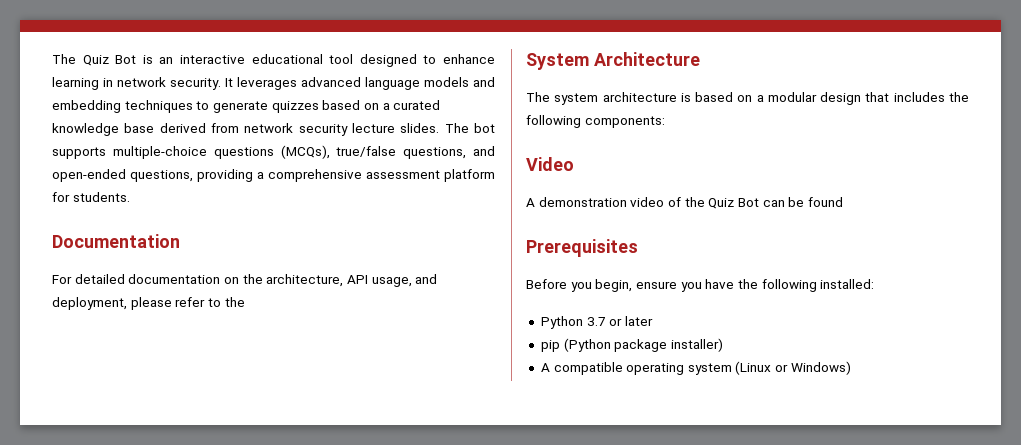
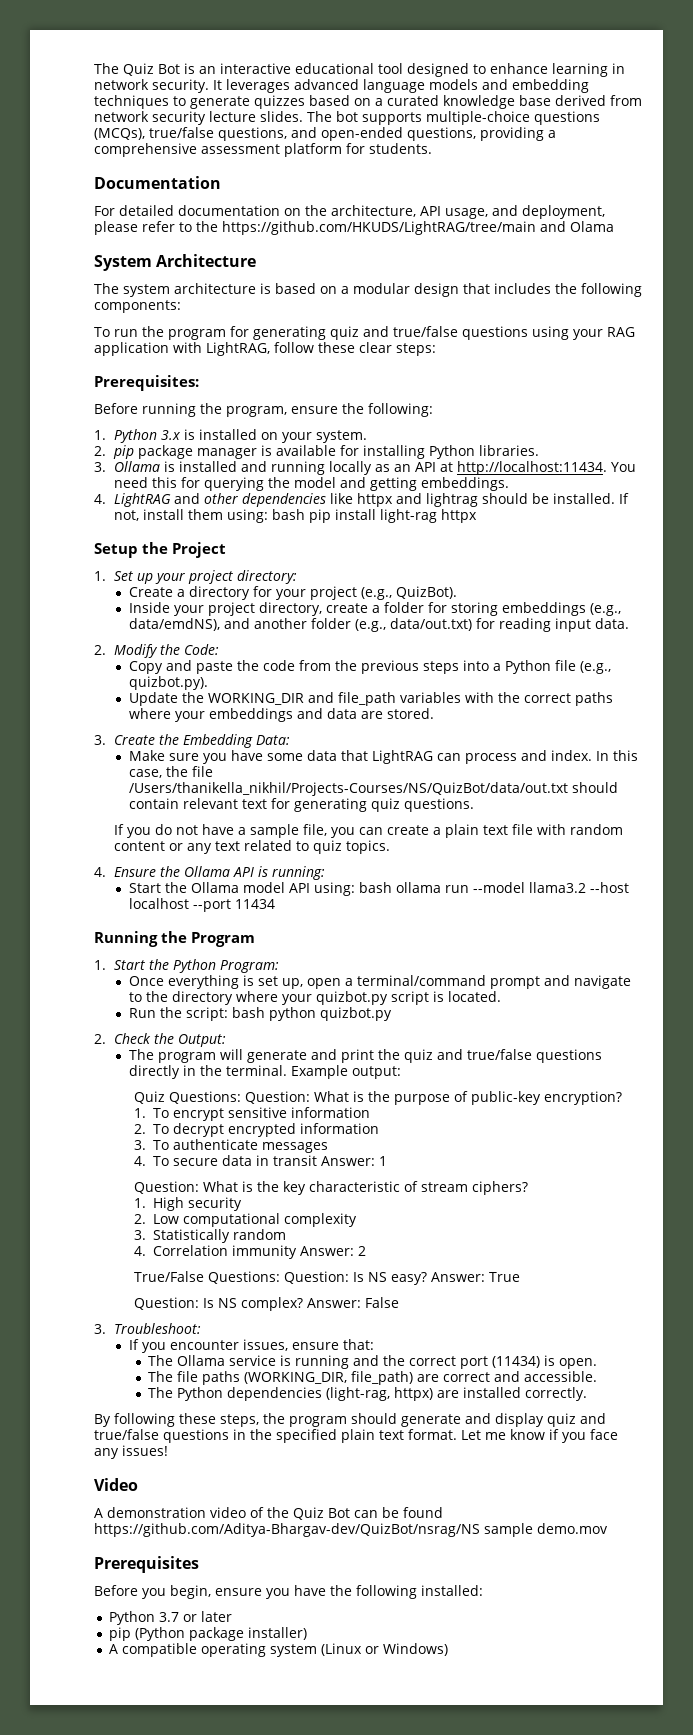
- For detailed documentation on the architecture, API usage, and deployment, please refer to the
+ For detailed documentation on the architecture, API usage, and deployment, please refer to the https://github.com/HKUDS/LightRAG/tree/main and Olama
+ To run the program for generating quiz and true/false questions using your RAG application with LightRAG, follow these clear steps:
+ Prerequisites:
+ Before running the program, ensure the following:
+ 1. Python 3.x is installed on your system.
+ 2. pip package manager is available for installing Python libraries.
+ 3. Ollama is installed and running locally as an API at http://localhost:11434. You need this for querying the model and getting embeddings.
+ 4. LightRAG and other dependencies like httpx and lightrag should be installed. If not, install them using: bash pip install light-rag httpx
+ Setup the Project
+ 1. Set up your project directory:
+ Create a directory for your project (e.g., QuizBot).
+ Inside your project directory, create a folder for storing embeddings (e.g., data/emdNS), and another folder (e.g., data/out.txt) for reading input data.
+ 2. Modify the Code:
+ Copy and paste the code from the previous steps into a Python file (e.g., quizbot.py).
+ Update the WORKING_DIR and file_path variables with the correct paths where your embeddings and data are stored.
+ 3. Create the Embedding Data:
+ Make sure you have some data that LightRAG can process and index. In this case, the file /Users/thanikella_nikhil/Projects-Courses/NS/QuizBot/data/out.txt should contain relevant text for generating quiz questions.
+ If you do not have a sample file, you can create a plain text file with random content or any text related to quiz topics.
+ 4. Ensure the Ollama API is running:
+ Start the Ollama model API using: bash ollama run --model llama3.2 --host localhost --port 11434
+ Running the Program
+ 1. Start the Python Program:
+ Once everything is set up, open a terminal/command prompt and navigate to the directory where your quizbot.py script is located.
+ Run the script: bash python quizbot.py
+ 2. Check the Output:
+ The program will generate and print the quiz and true/false questions directly in the terminal. Example output:
+ Quiz Questions: Question: What is the purpose of public-key encryption?
+ 1. To encrypt sensitive information
+ 2. To decrypt encrypted information
+ 3. To authenticate messages
+ 4. To secure data in transit Answer: 1
+ Question: What is the key characteristic of stream ciphers?
+ 1. High security
+ 2. Low computational complexity
+ 3. Statistically random
+ 4. Correlation immunity Answer: 2
+ True/False Questions: Question: Is NS easy? Answer: True
+ Question: Is NS complex? Answer: False
+ 3. Troubleshoot:
+ If you encounter issues, ensure that:
+ The Ollama service is running and the correct port (11434) is open.
+ The file paths (WORKING_DIR, file_path) are correct and accessible.
+ The Python dependencies (light-rag, httpx) are installed correctly.
+ By following these steps, the program should generate and display quiz and true/false questions in the specified plain text format. Let me know if you face any issues!
- A demonstration video of the Quiz Bot can be found
+ A demonstration video of the Quiz Bot can be found https://github.com/Aditya-Bhargav-dev/QuizBot/nsrag/NS sample demo.mov

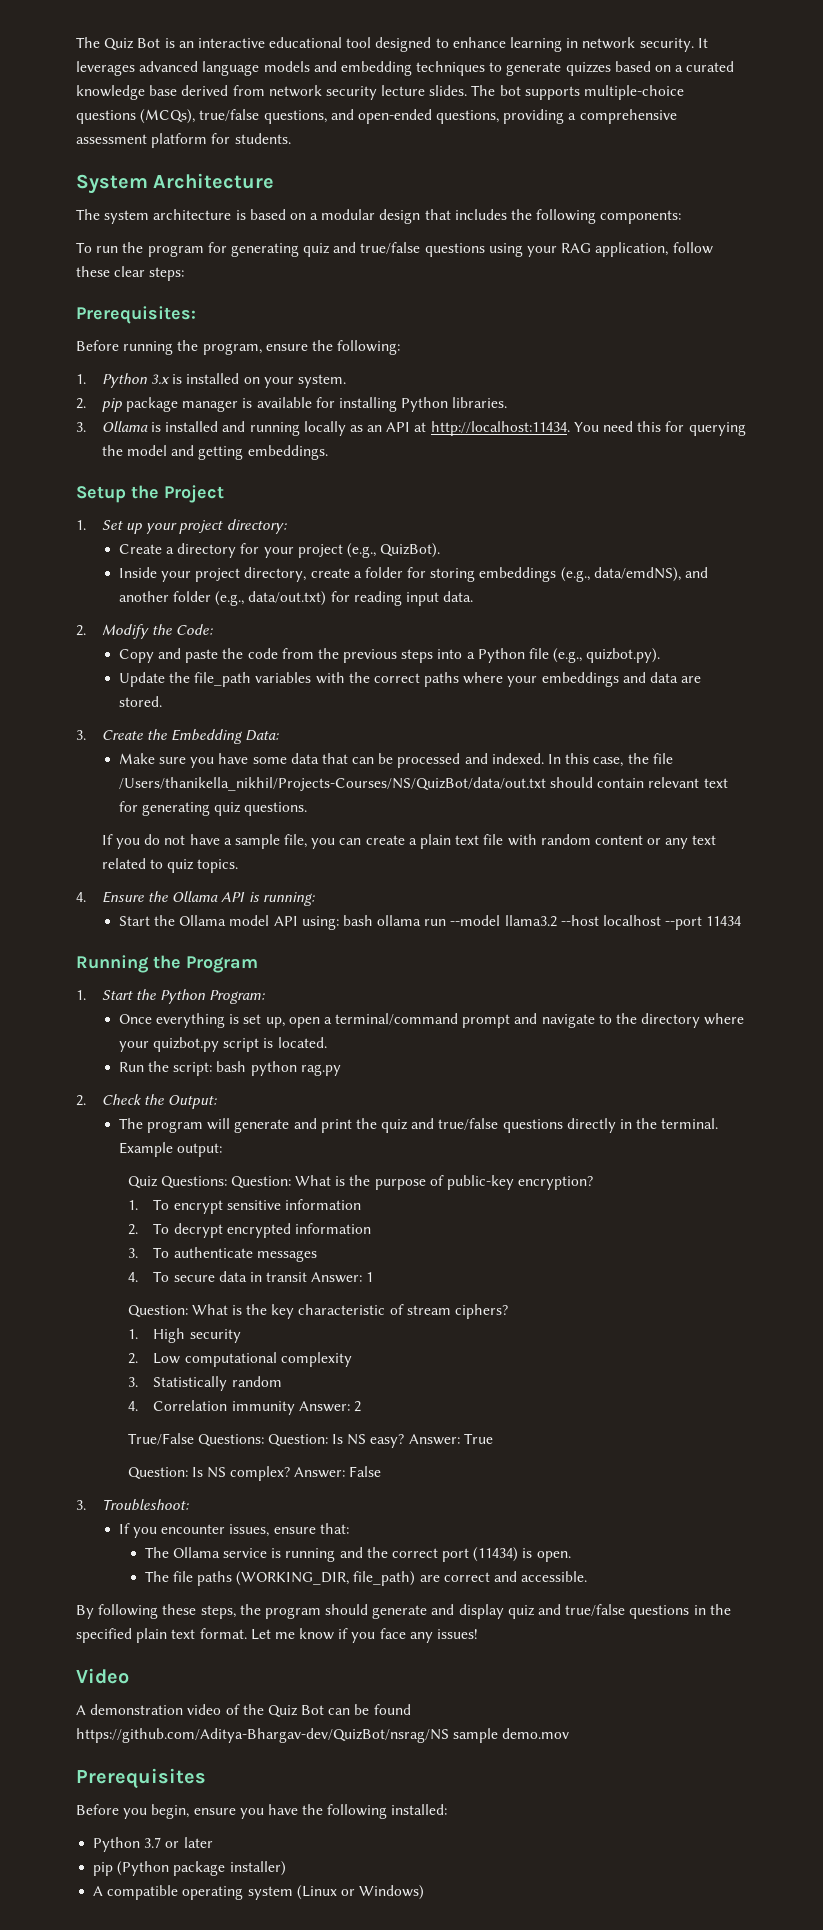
- Documentation
- For detailed documentation on the architecture, API usage, and deployment, please refer to the https://github.com/HKUDS/LightRAG/tree/main and Olama
- To run the program for generating quiz and true/false questions using your RAG application with LightRAG, follow these clear steps:
+ To run the program for generating quiz and true/false questions using your RAG application, follow these clear steps:
- 4. LightRAG and other dependencies like httpx and lightrag should be installed. If not, install them using: bash pip install light-rag httpx
- Update the WORKING_DIR and file_path variables with the correct paths where your embeddings and data are stored.
+ Update the file_path variables with the correct paths where your embeddings and data are stored.
- Make sure you have some data that LightRAG can process and index.
+ Make sure you have some data that can be processed and indexed.
- Run the script: bash python quizbot.py
+ Run the script: bash python rag.py
- The Python dependencies (light-rag, httpx) are installed correctly.

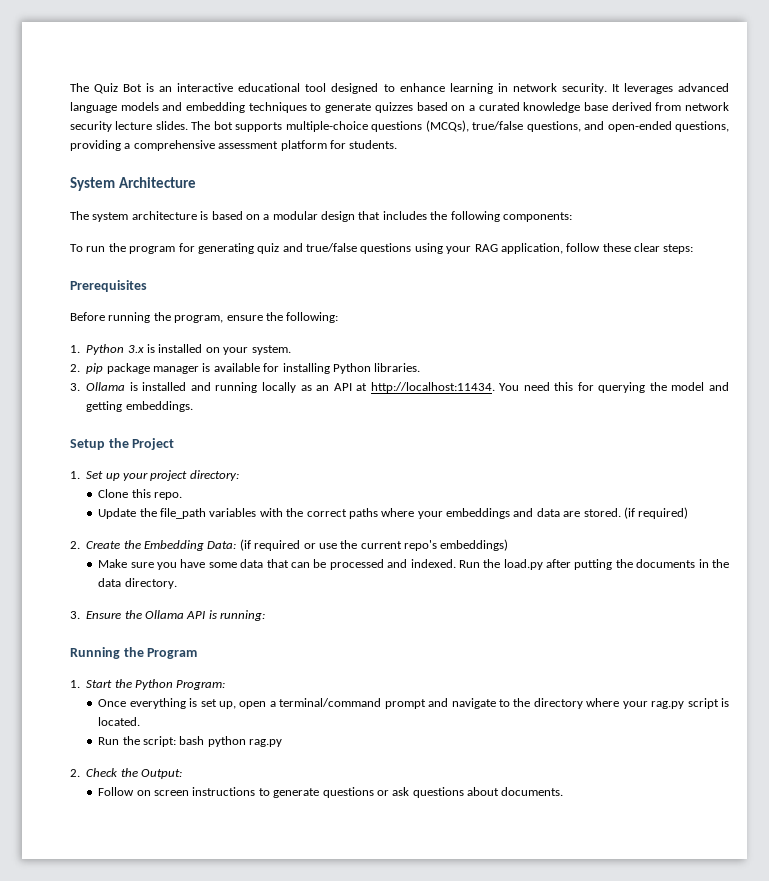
- Prerequisites:
+ Prerequisites
- Create a directory for your project (e.g., QuizBot).
- Inside your project directory, create a folder for storing embeddings (e.g., data/emdNS), and another folder (e.g., data/out.txt) for reading input data.
- 2. Modify the Code:
- Copy and paste the code from the previous steps into a Python file (e.g., quizbot.py).
+ Clone this repo.
- Update the file_path variables with the correct paths where your embeddings and data are stored.
- 3. Create the Embedding Data:
+ Update the file_path variables with the correct paths where your embeddings and data are stored. (if required)
+ 2. Create the Embedding Data: (if required or use the current repo's embeddings)
- In this case, the file /Users/thanikella_nikhil/Projects-Courses/NS/QuizBot/data/out.txt should contain relevant text for generating quiz questions.
- If you do not have a sample file, you can create a plain text file with random content or any text related to quiz topics.
- 4. Ensure the Ollama API is running:
+ Run the load.py after putting the documents in the data directory.
+ 3. Ensure the Ollama API is running:
- Start the Ollama model API using: bash ollama run --model llama3.2 --host localhost --port 11434
- Once everything is set up, open a terminal/command prompt and navigate to the directory where your quizbot.py script is located.
+ Once everything is set up, open a terminal/command prompt and navigate to the directory where your rag.py script is located.
- The program will generate and print the quiz and true/false questions directly in the terminal. Example output:
- Quiz Questions: Question: What is the purpose of public-key encryption?
- 1. To encrypt sensitive information
- 2. To decrypt encrypted information
- 3. To authenticate messages
- 4. To secure data in transit Answer: 1
- Question: What is the key characteristic of stream ciphers?
- 1. High security
- 2. Low computational complexity
- 3. Statistically random
- 4. Correlation immunity Answer: 2
- True/False Questions: Question: Is NS easy? Answer: True
- Question: Is NS complex? Answer: False
- 3. Troubleshoot:
- If you encounter issues, ensure that:
- The Ollama service is running and the correct port (11434) is open.
- The file paths (WORKING_DIR, file_path) are correct and accessible.
- By following these steps, the program should generate and display quiz and true/false questions in the specified plain text format. Let me know if you face any issues!
- Video
- A demonstration video of the Quiz Bot can be found https://github.com/Aditya-Bhargav-dev/QuizBot/nsrag/NS sample demo.mov
- Prerequisites
- Before you begin, ensure you have the following installed:
- Python 3.7 or later
- pip (Python package installer)
- A compatible operating system (Linux or Windows)
+ Follow on screen instructions to generate questions or ask questions about documents.

